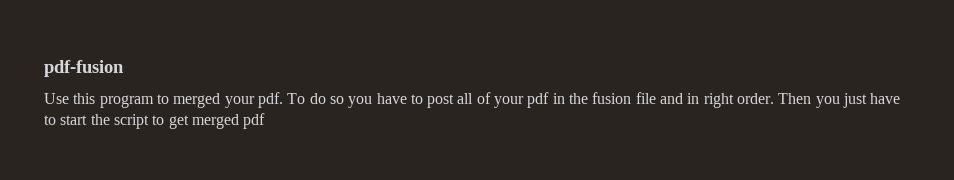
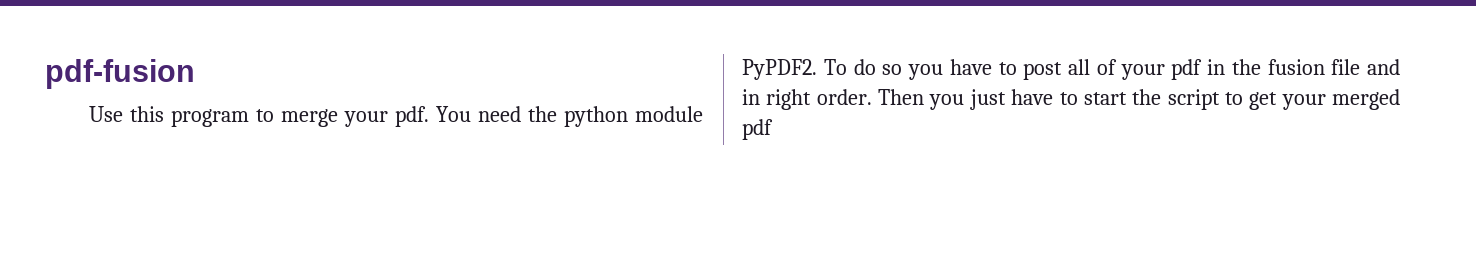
- Use this program to merged your pdf.
+ Use this program to merge your pdf.
+ You need the python module PyPDF2.
- Then you just have to start the script to get merged pdf
+ Then you just have to start the script to get your merged pdf

